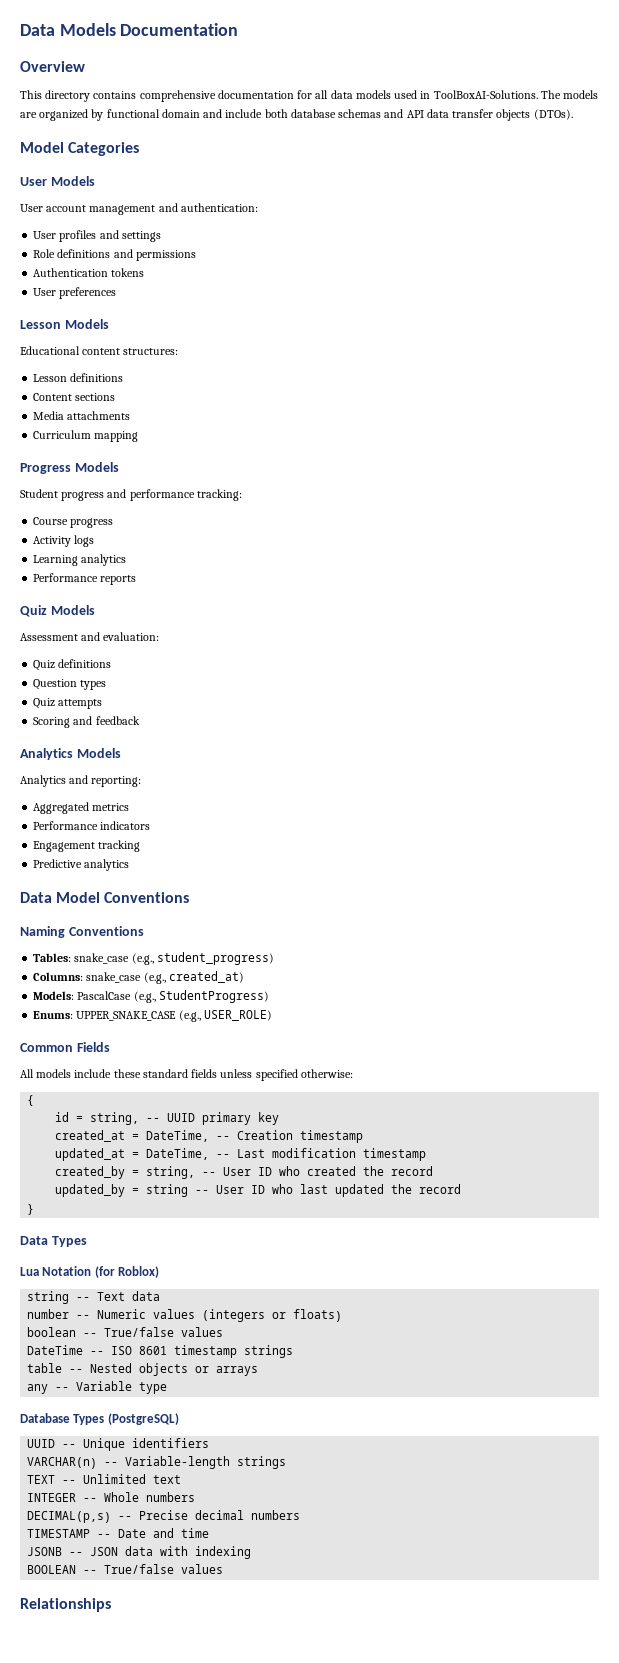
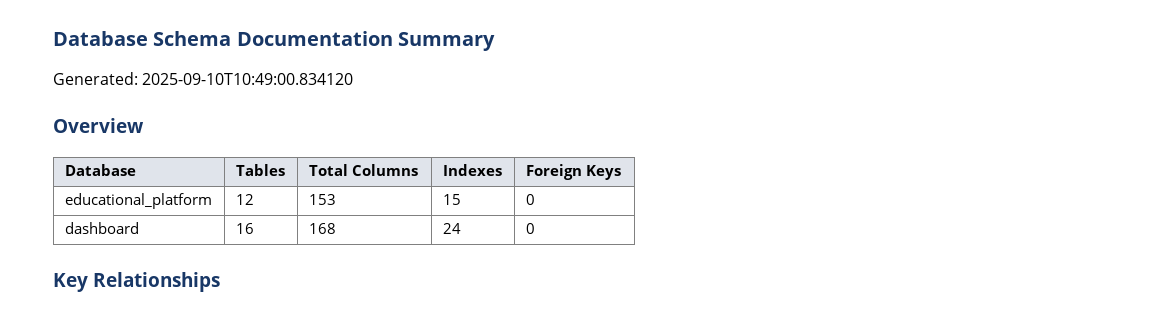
- Data Models Documentation
+ Database Schema Documentation Summary
+ Generated: 2025-09-10T10:49:00.834120
  Overview
- This directory contains comprehensive documentation for all data models used in ToolBoxAI-Solutions. The models are organized by functional domain and include both database schemas and API data transfer objects (DTOs).
- Model Categories
- User Models
- User account management and authentication:
- User profiles and settings
- Role definitions and permissions
- Authentication tokens
- User preferences
- Lesson Models
- Educational content structures:
- Lesson definitions
- Content sections
- Media attachments
- Curriculum mapping
- Progress Models
- Student progress and performance tracking:
- Course progress
- Activity logs
- Learning analytics
- Performance reports
- Quiz Models
- Assessment and evaluation:
- Quiz definitions
- Question types
- Quiz attempts
- Scoring and feedback
- Analytics Models
- Analytics and reporting:
- Aggregated metrics
- Performance indicators
- Engagement tracking
- Predictive analytics
- Data Model Conventions
- Naming Conventions
- Tables: snake_case (e.g., student_progress)
- Columns: snake_case (e.g., created_at)
- Models: PascalCase (e.g., StudentProgress)
- Enums: UPPER_SNAKE_CASE (e.g., USER_ROLE)
- Common Fields
- All models include these standard fields unless specified otherwise:
- {
- id = string, -- UUID primary key
- created_at = DateTime, -- Creation timestamp
- updated_at = DateTime, -- Last modification timestamp
- created_by = string, -- User ID who created the record
- updated_by = string -- User ID who last updated the record
- }
- Data Types
- Lua Notation (for Roblox)
- string -- Text data
- number -- Numeric values (integers or floats)
- boolean -- True/false values
- DateTime -- ISO 8601 timestamp strings
- table -- Nested objects or arrays
- any -- Variable type
- Database Types (PostgreSQL)
- UUID -- Unique identifiers
- VARCHAR(n) -- Variable-length strings
- TEXT -- Unlimited text
- INTEGER -- Whole numbers
- DECIMAL(p,s) -- Precise decimal numbers
- TIMESTAMP -- Date and time
- JSONB -- JSON data with indexing
- BOOLEAN -- True/false values
- Relationships
+ Database | Tables | Total Columns | Indexes | Foreign Keys
+ educational_platform | 12 | 153 | 15 | 0
+ dashboard | 16 | 168 | 24 | 0
+ Key Relationships

